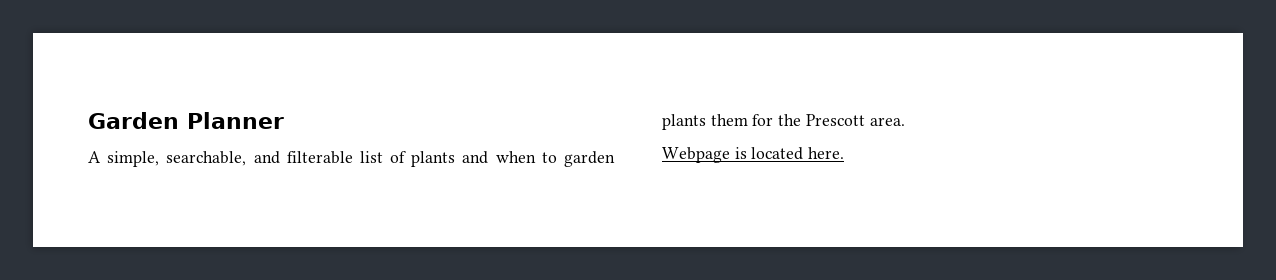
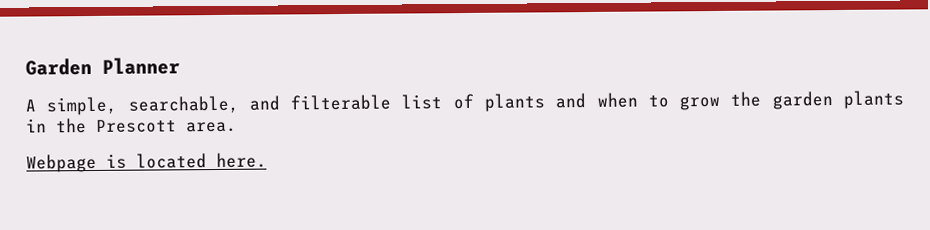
- A simple, searchable, and filterable list of plants and when to garden plants them for the Prescott area.
+ A simple, searchable, and filterable list of plants and when to grow the garden plants in the Prescott area.

